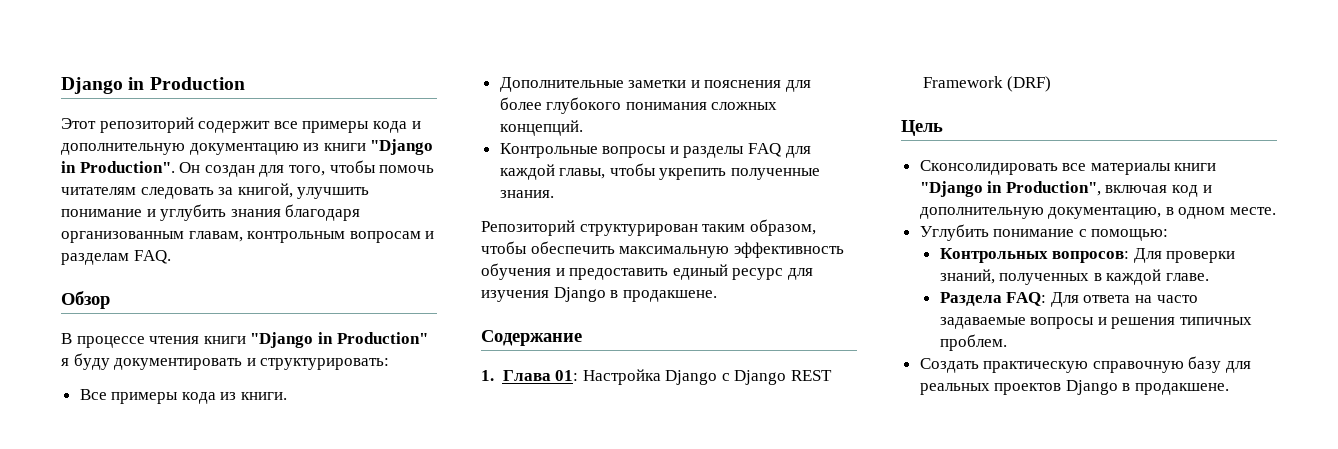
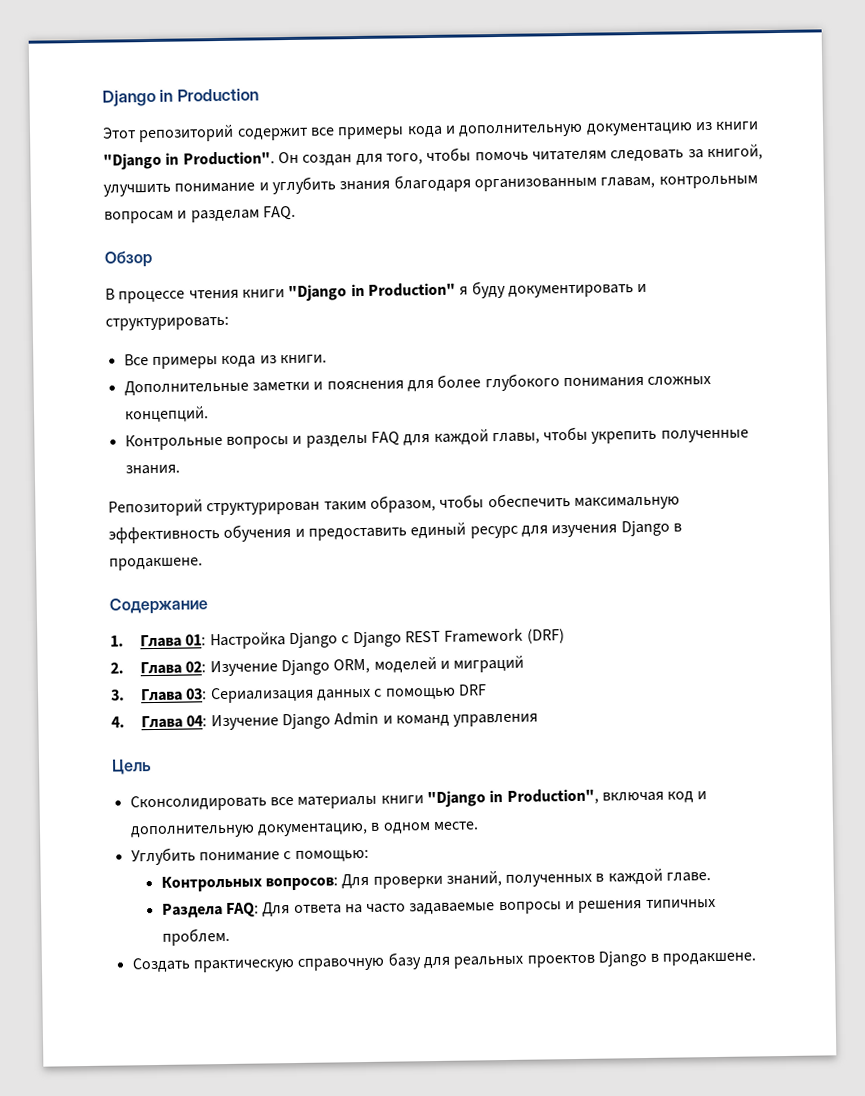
+ 2. Глава 02: Изучение Django ORM, моделей и миграций
+ 3. Глава 03: Сериализация данных с помощью DRF
+ 4. Глава 04: Изучение Django Admin и команд управления

